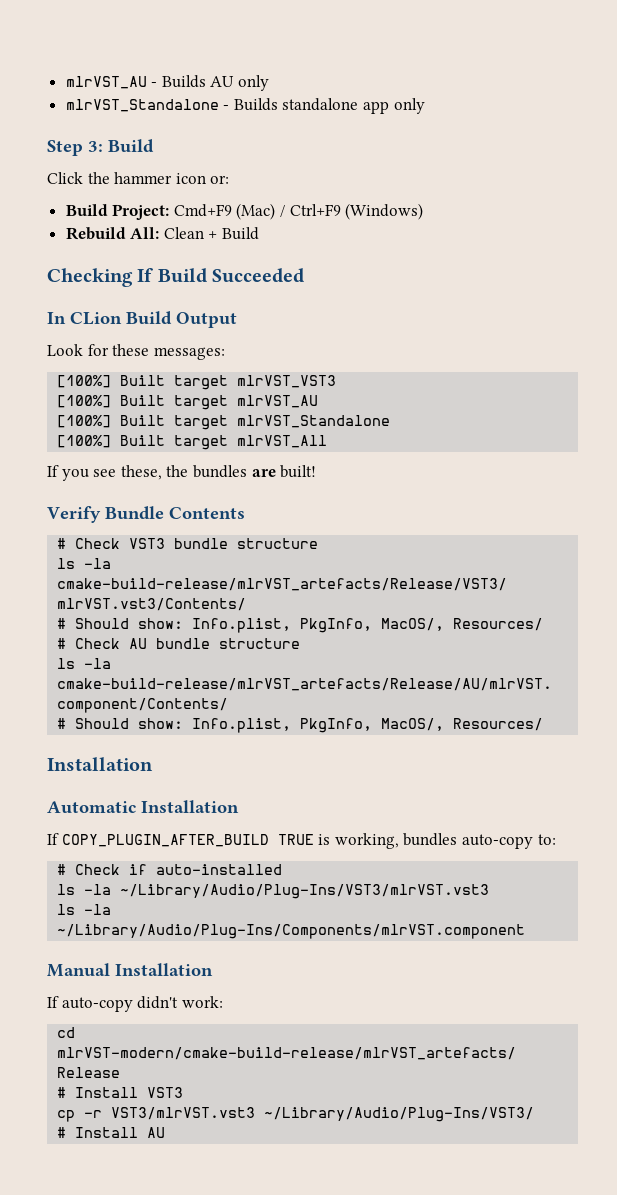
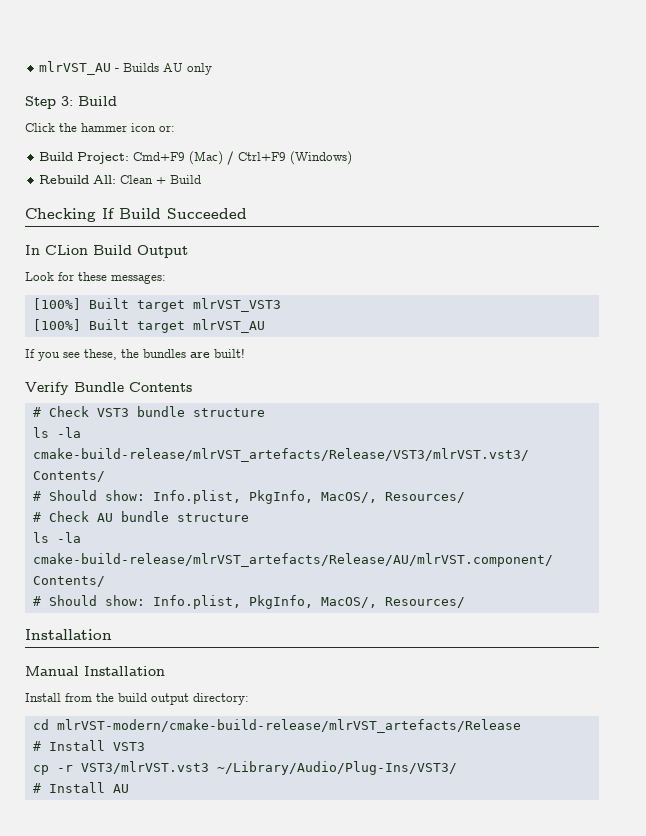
- mlrVST_Standalone - Builds standalone app only
- [100%] Built target mlrVST_Standalone
- [100%] Built target mlrVST_All
- Automatic Installation
- If COPY_PLUGIN_AFTER_BUILD TRUE is working, bundles auto-copy to:
- # Check if auto-installed
- ls -la ~/Library/Audio/Plug-Ins/VST3/mlrVST.vst3
- ls -la ~/Library/Audio/Plug-Ins/Components/mlrVST.component
  Manual Installation
- If auto-copy didn't work:
+ Install from the build output directory:

